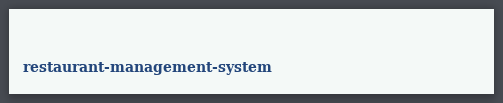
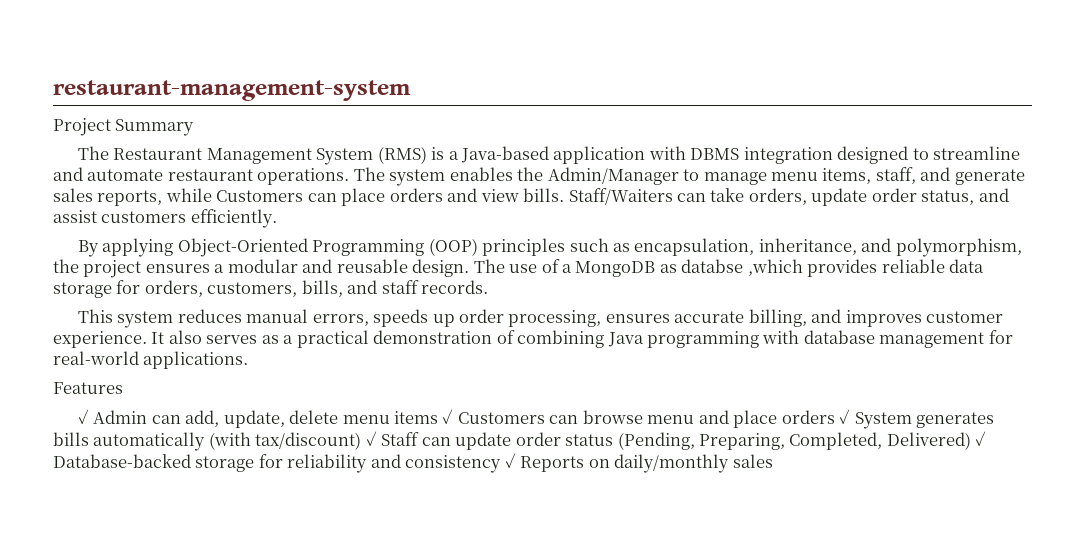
+ Project Summary
+ The Restaurant Management System (RMS) is a Java-based application with DBMS integration designed to streamline and automate restaurant operations. The system enables the Admin/Manager to manage menu items, staff, and generate sales reports, while Customers can place orders and view bills. Staff/Waiters can take orders, update order status, and assist customers efficiently.
+ By applying Object-Oriented Programming (OOP) principles such as encapsulation, inheritance, and polymorphism, the project ensures a modular and reusable design. The use of a MongoDB as databse ,which provides reliable data storage for orders, customers, bills, and staff records.
+ This system reduces manual errors, speeds up order processing, ensures accurate billing, and improves customer experience. It also serves as a practical demonstration of combining Java programming with database management for real-world applications.
+ Features
+ ✓ Admin can add, update, delete menu items ✓ Customers can browse menu and place orders ✓ System generates bills automatically (with tax/discount) ✓ Staff can update order status (Pending, Preparing, Completed, Delivered) ✓ Database-backed storage for reliability and consistency ✓ Reports on daily/monthly sales

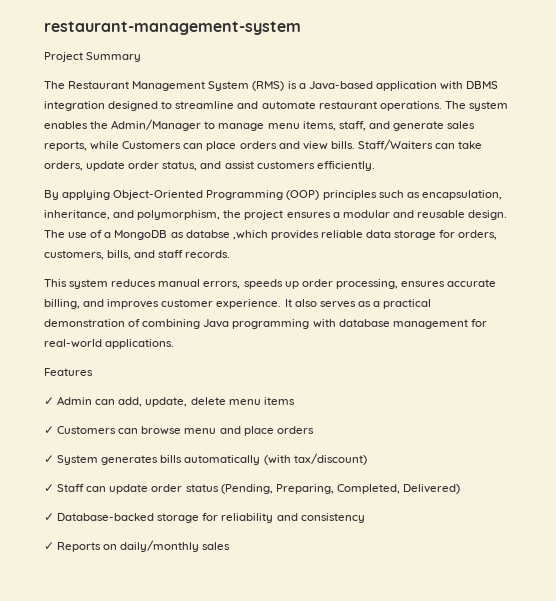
- ✓ Admin can add, update, delete menu items ✓ Customers can browse menu and place orders ✓ System generates bills automatically (with tax/discount) ✓ Staff can update order status (Pending, Preparing, Completed, Delivered) ✓ Database-backed storage for reliability and consistency ✓ Reports on daily/monthly sales
+ ✓ Admin can add, update, delete menu items
+ ✓ Customers can browse menu and place orders
+ ✓ System generates bills automatically (with tax/discount)
+ ✓ Staff can update order status (Pending, Preparing, Completed, Delivered)
+ ✓ Database-backed storage for reliability and consistency
+ ✓ Reports on daily/monthly sales

